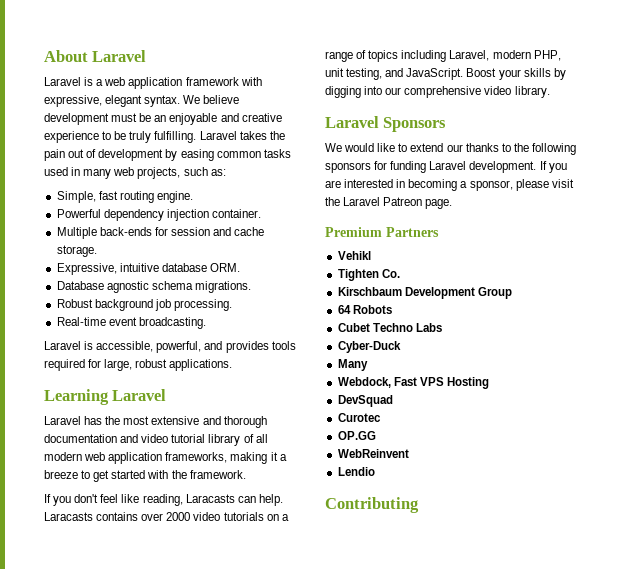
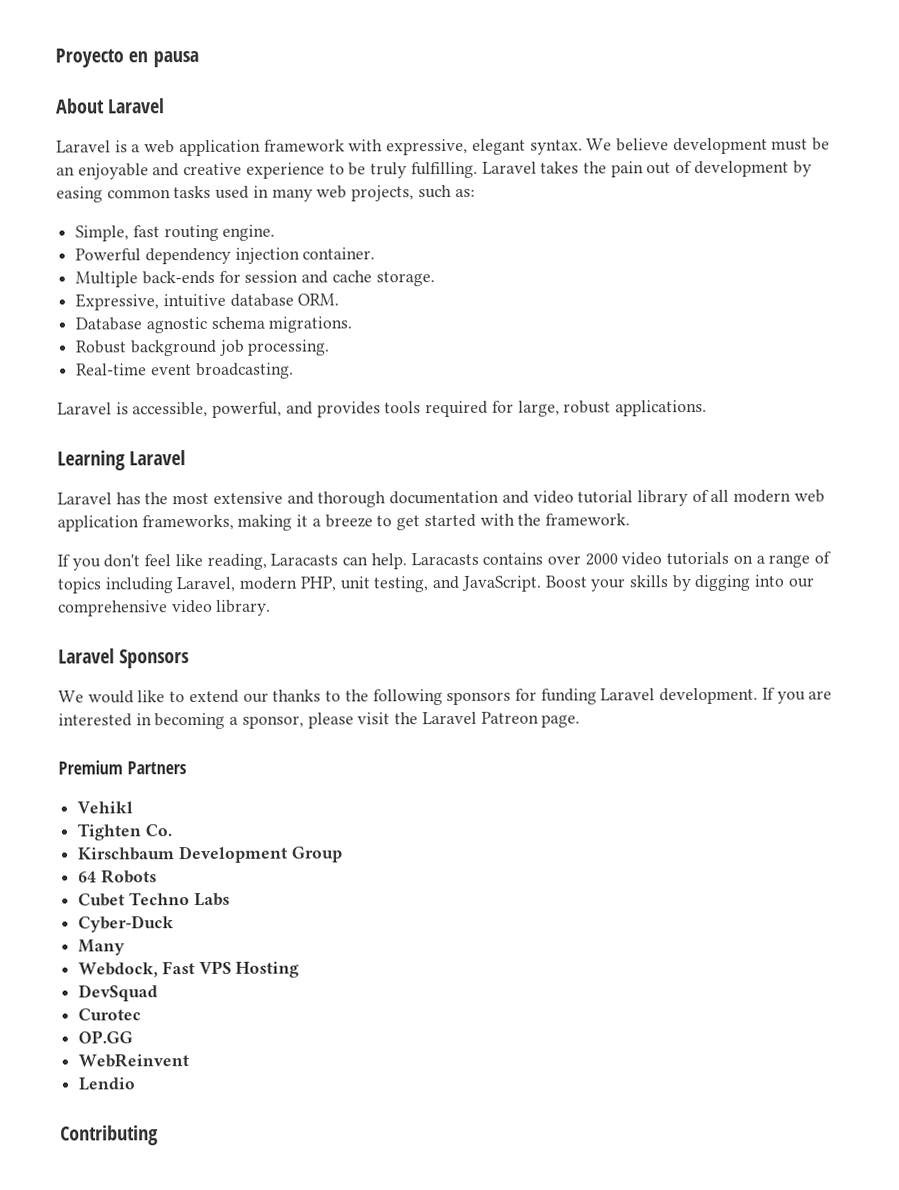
+ Proyecto en pausa

